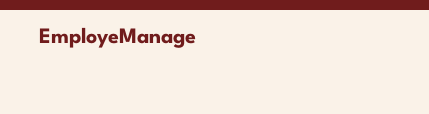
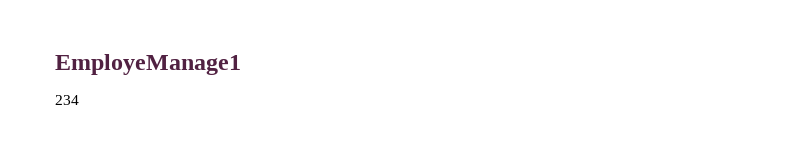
- EmployeManage
+ EmployeManage1
+ 234

